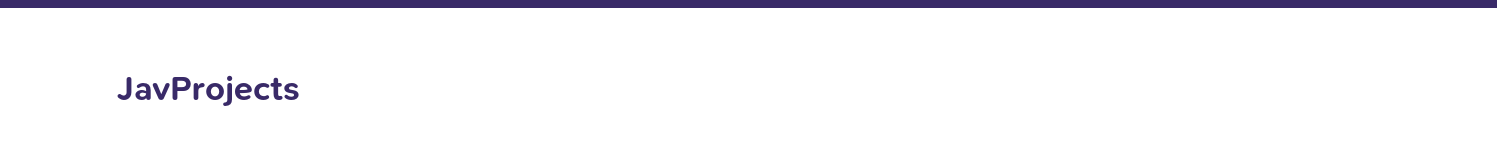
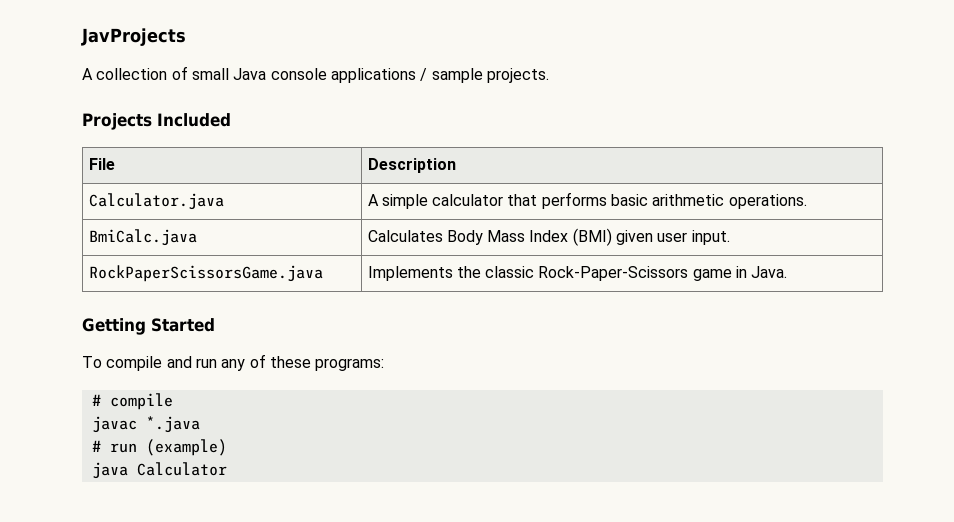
+ A collection of small Java console applications / sample projects.
+ Projects Included
+ File | Description
+ Calculator.java | A simple calculator that performs basic arithmetic operations.
+ BmiCalc.java | Calculates Body Mass Index (BMI) given user input.
+ RockPaperScissorsGame.java | Implements the classic Rock-Paper-Scissors game in Java.
+ Getting Started
+ To compile and run any of these programs:
+ # compile
+ javac *.java
+ # run (example)
+ java Calculator

